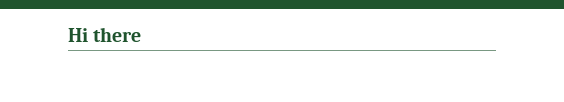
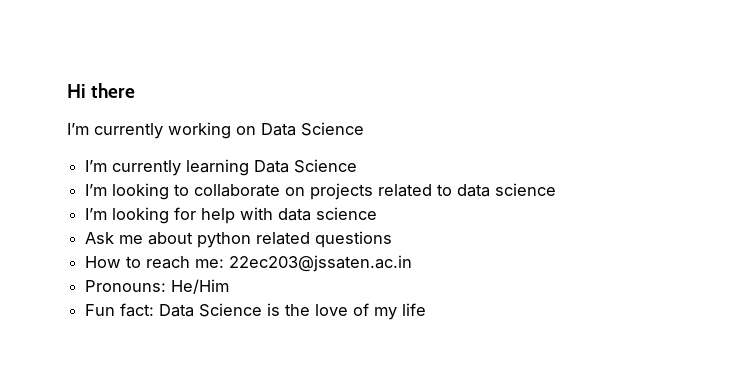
+ I’m currently working on Data Science
+ I’m currently learning Data Science
+ I’m looking to collaborate on projects related to data science
+ I’m looking for help with data science
+ Ask me about python related questions
+ How to reach me: 22ec203@jssaten.ac.in
+ Pronouns: He/Him
+ Fun fact: Data Science is the love of my life

